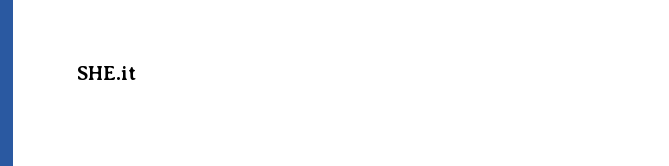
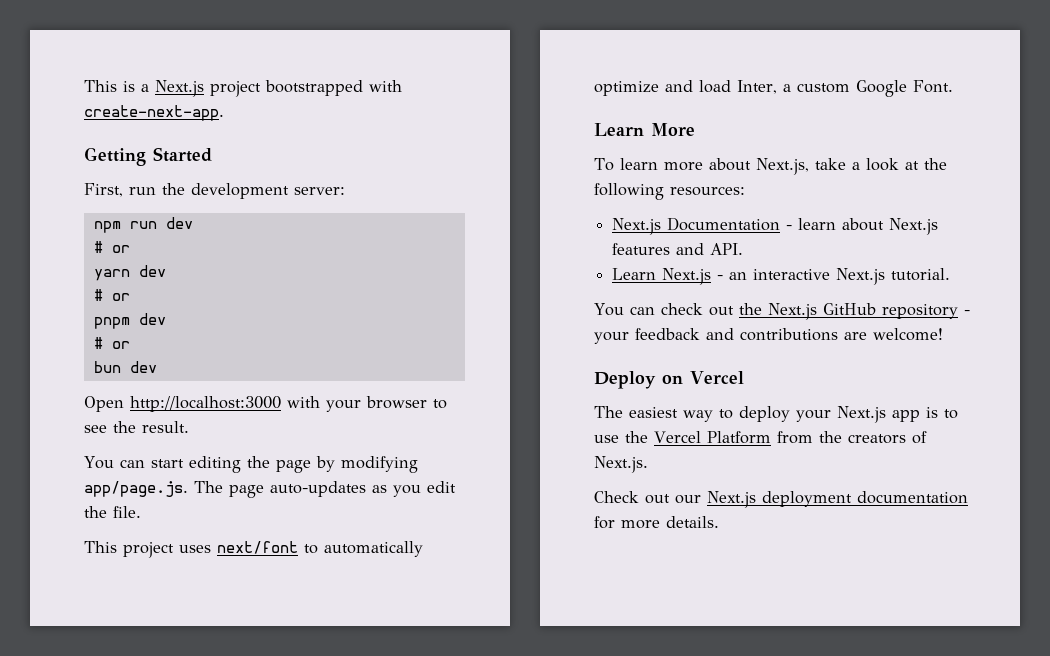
- SHE.it
+ This is a Next.js project bootstrapped with create-next-app.
+ Getting Started
+ First, run the development server:
+ npm run dev
+ # or
+ yarn dev
+ # or
+ pnpm dev
+ # or
+ bun dev
+ Open http://localhost:3000 with your browser to see the result.
+ You can start editing the page by modifying app/page.js. The page auto-updates as you edit the file.
+ This project uses next/font to automatically optimize and load Inter, a custom Google Font.
+ Learn More
+ To learn more about Next.js, take a look at the following resources:
+ Next.js Documentation - learn about Next.js features and API.
+ Learn Next.js - an interactive Next.js tutorial.
+ You can check out the Next.js GitHub repository - your feedback and contributions are welcome!
+ Deploy on Vercel
+ The easiest way to deploy your Next.js app is to use the Vercel Platform from the creators of Next.js.
+ Check out our Next.js deployment documentation for more details.

